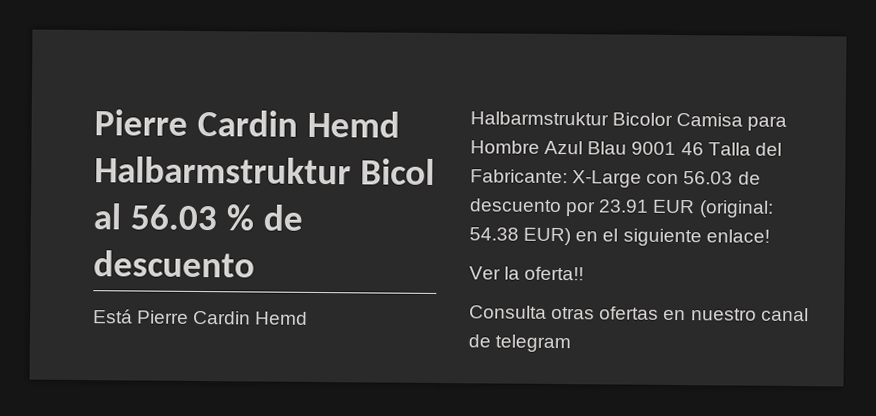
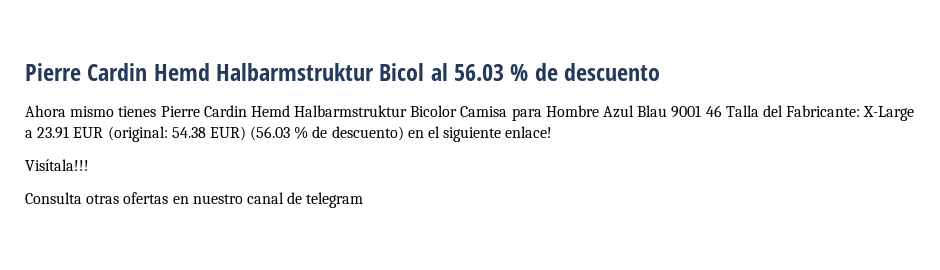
- Está Pierre Cardin Hemd Halbarmstruktur Bicolor Camisa para Hombre Azul Blau 9001 46 Talla del Fabricante: X-Large con 56.03 de descuento por 23.91 EUR (original: 54.38 EUR) en el siguiente enlace!
+ Ahora mismo tienes Pierre Cardin Hemd Halbarmstruktur Bicolor Camisa para Hombre Azul Blau 9001 46 Talla del Fabricante: X-Large a 23.91 EUR (original: 54.38 EUR) (56.03 % de descuento) en el siguiente enlace!
- Ver la oferta!!
+ Visítala!!!

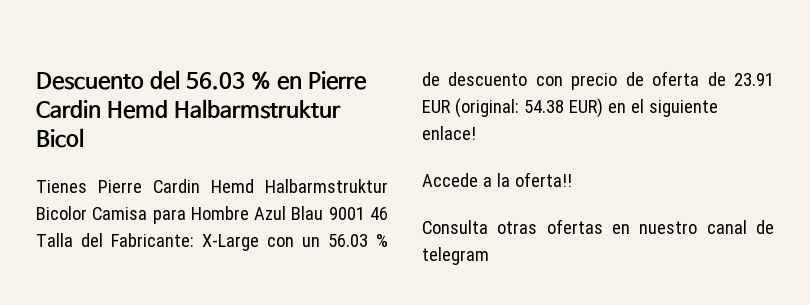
- Pierre Cardin Hemd Halbarmstruktur Bicol al 56.03 % de descuento
- Ahora mismo tienes Pierre Cardin Hemd Halbarmstruktur Bicolor Camisa para Hombre Azul Blau 9001 46 Talla del Fabricante: X-Large a 23.91 EUR (original: 54.38 EUR) (56.03 % de descuento) en el siguiente enlace!
+ Descuento del 56.03 % en Pierre Cardin Hemd Halbarmstruktur Bicol
+ Tienes Pierre Cardin Hemd Halbarmstruktur Bicolor Camisa para Hombre Azul Blau 9001 46 Talla del Fabricante: X-Large con un 56.03 % de descuento con precio de oferta de 23.91 EUR (original: 54.38 EUR) en el siguiente enlace!
- Visítala!!!
+ Accede a la oferta!!

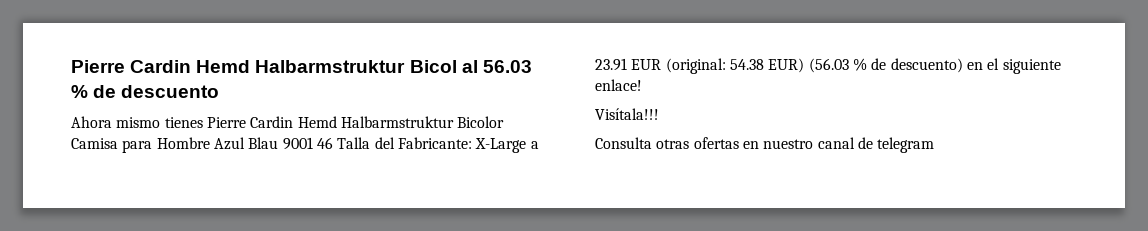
- Descuento del 56.03 % en Pierre Cardin Hemd Halbarmstruktur Bicol
- Tienes Pierre Cardin Hemd Halbarmstruktur Bicolor Camisa para Hombre Azul Blau 9001 46 Talla del Fabricante: X-Large con un 56.03 % de descuento con precio de oferta de 23.91 EUR (original: 54.38 EUR) en el siguiente enlace!
+ Pierre Cardin Hemd Halbarmstruktur Bicol al 56.03 % de descuento
+ Ahora mismo tienes Pierre Cardin Hemd Halbarmstruktur Bicolor Camisa para Hombre Azul Blau 9001 46 Talla del Fabricante: X-Large a 23.91 EUR (original: 54.38 EUR) (56.03 % de descuento) en el siguiente enlace!
- Accede a la oferta!!
+ Visítala!!!

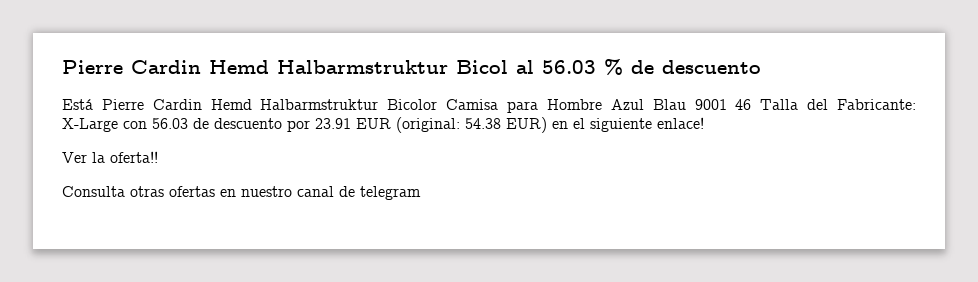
- Ahora mismo tienes Pierre Cardin Hemd Halbarmstruktur Bicolor Camisa para Hombre Azul Blau 9001 46 Talla del Fabricante: X-Large a 23.91 EUR (original: 54.38 EUR) (56.03 % de descuento) en el siguiente enlace!
+ Está Pierre Cardin Hemd Halbarmstruktur Bicolor Camisa para Hombre Azul Blau 9001 46 Talla del Fabricante: X-Large con 56.03 de descuento por 23.91 EUR (original: 54.38 EUR) en el siguiente enlace!
- Visítala!!!
+ Ver la oferta!!

